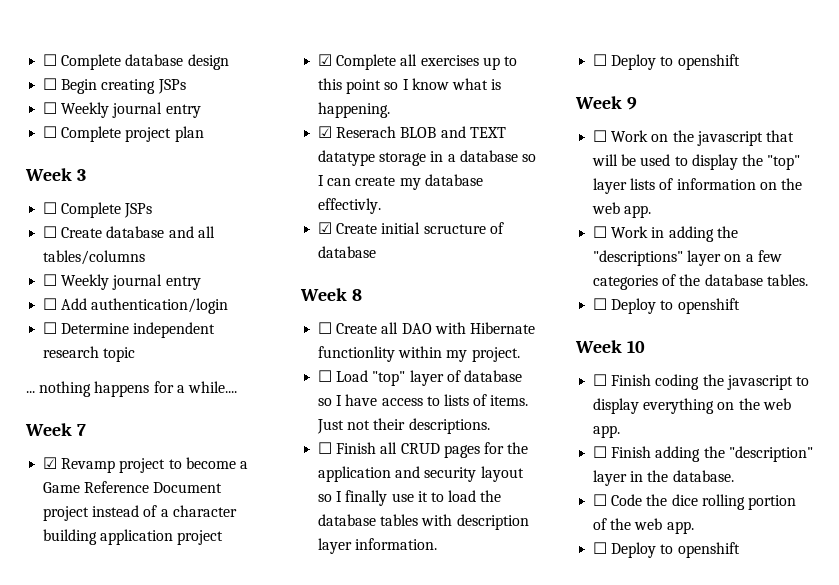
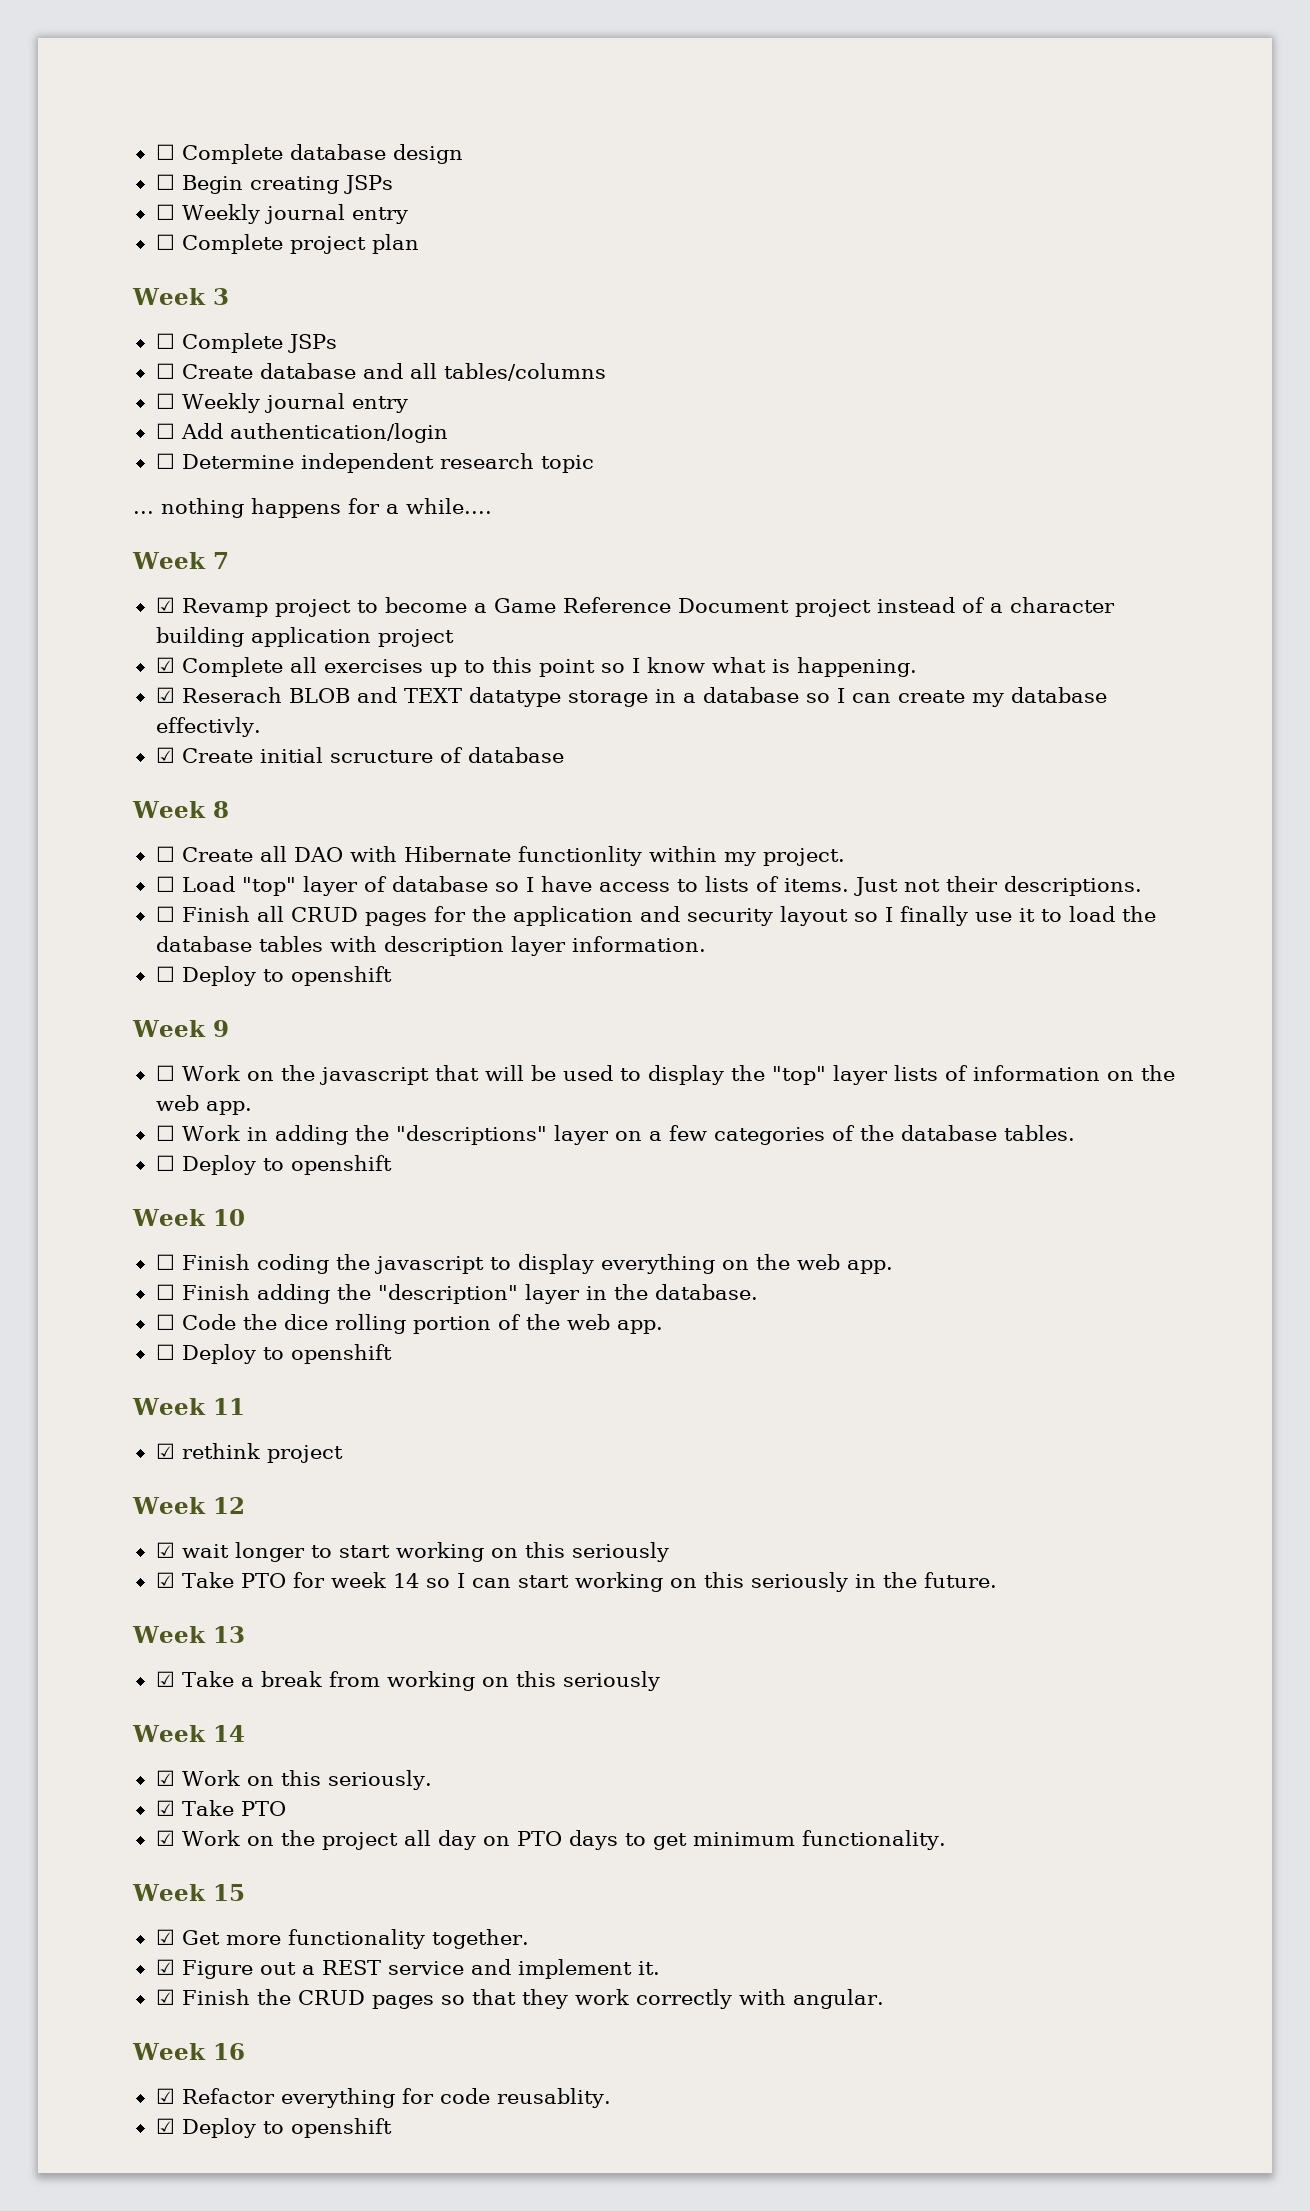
+ Week 11
+ ☑ rethink project
+ Week 12
+ ☑ wait longer to start working on this seriously
+ ☑ Take PTO for week 14 so I can start working on this seriously in the future.
+ Week 13
+ ☑ Take a break from working on this seriously
+ Week 14
+ ☑ Work on this seriously.
+ ☑ Take PTO
+ ☑ Work on the project all day on PTO days to get minimum functionality.
+ Week 15
+ ☑ Get more functionality together.
+ ☑ Figure out a REST service and implement it.
+ ☑ Finish the CRUD pages so that they work correctly with angular.
+ Week 16
+ ☑ Refactor everything for code reusablity.
+ ☑ Deploy to openshift

